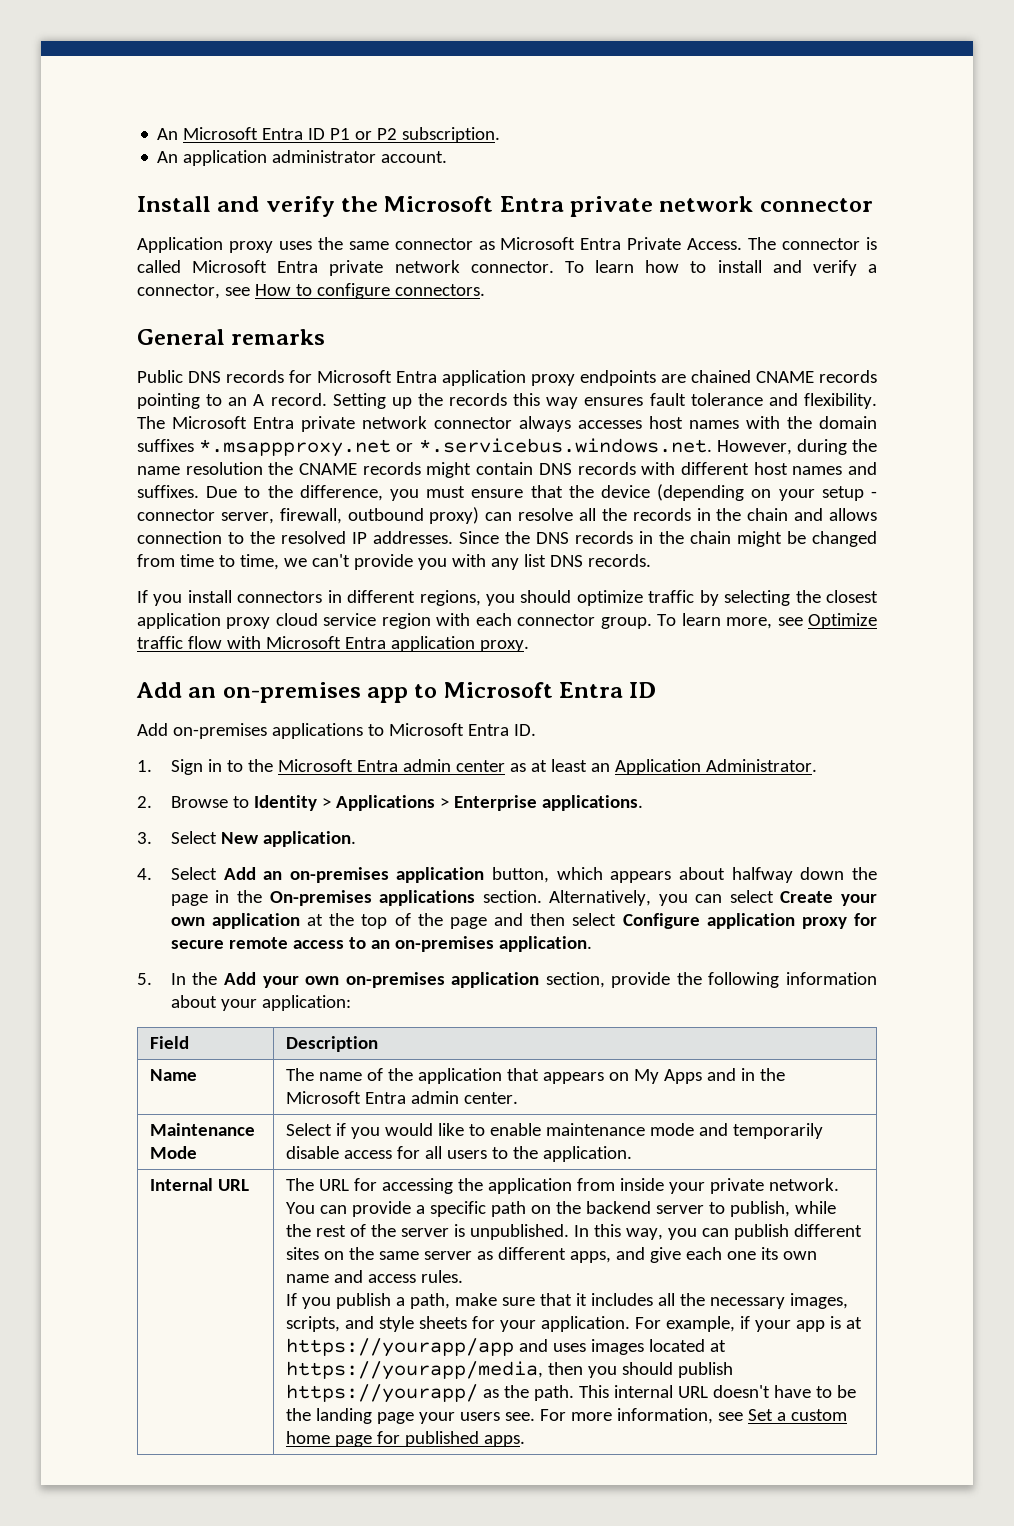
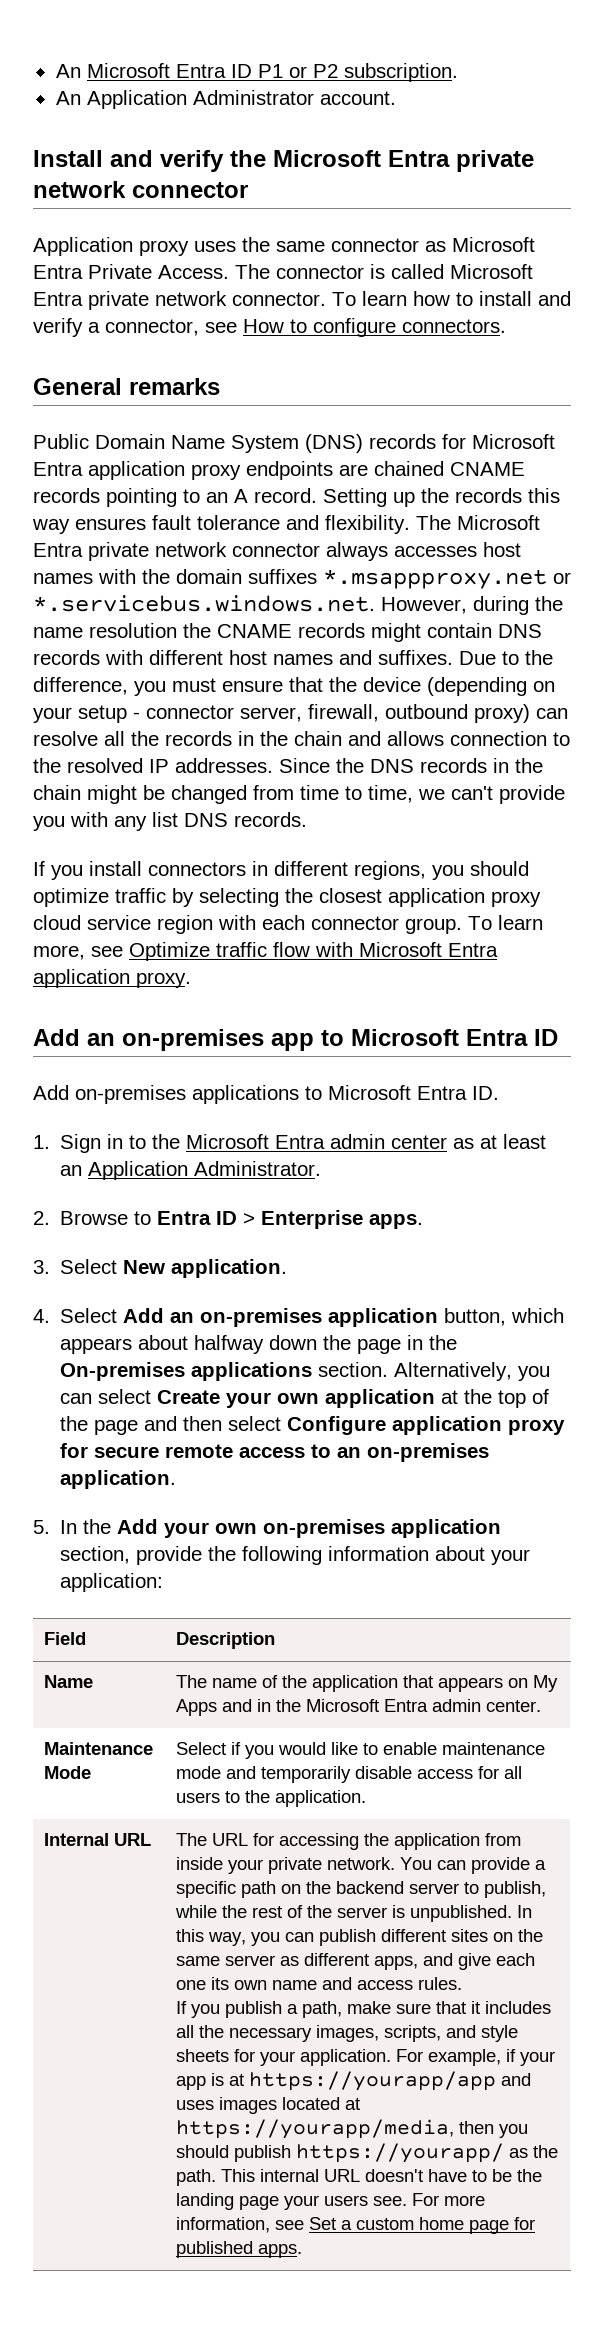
- An application administrator account.
+ An Application Administrator account.
- Public DNS records for Microsoft Entra application proxy endpoints are chained CNAME records pointing to an A record.
+ Public Domain Name System (DNS) records for Microsoft Entra application proxy endpoints are chained CNAME records pointing to an A record.
- 2. Browse to Identity > Applications > Enterprise applications.
+ 2. Browse to Entra ID > Enterprise apps.

